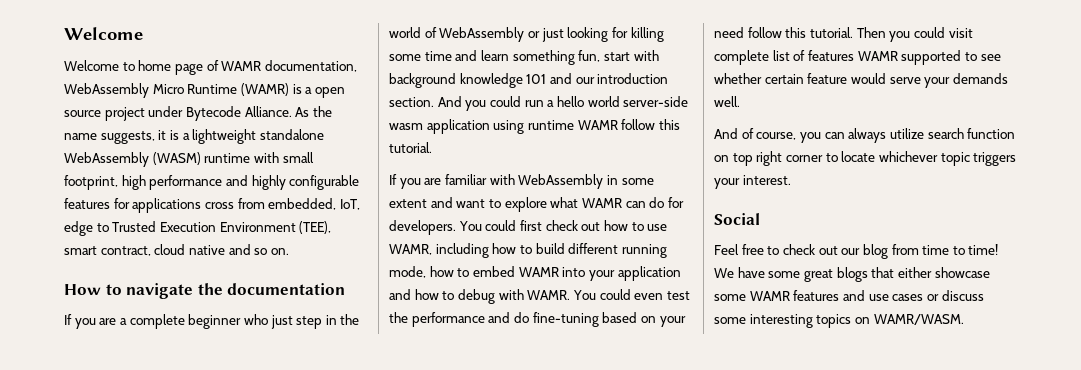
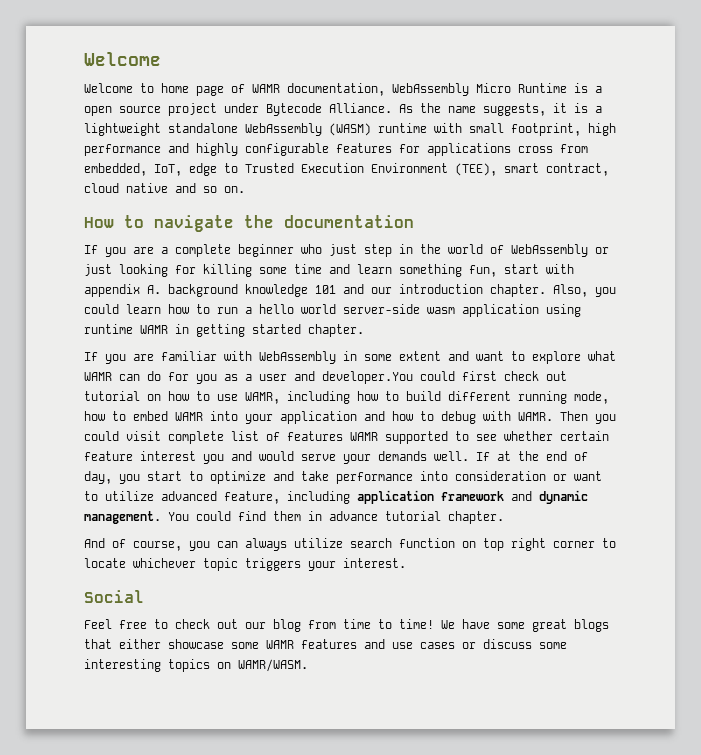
- Welcome to home page of WAMR documentation, WebAssembly Micro Runtime (WAMR) is a open source project under Bytecode Alliance.
+ Welcome to home page of WAMR documentation, WebAssembly Micro Runtime is a open source project under Bytecode Alliance.
- If you are a complete beginner who just step in the world of WebAssembly or just looking for killing some time and learn something fun, start with background knowledge 101 and our introduction section. And you could run a hello world server-side wasm application using runtime WAMR follow this tutorial.
+ If you are a complete beginner who just step in the world of WebAssembly or just looking for killing some time and learn something fun, start with appendix A. background knowledge 101 and our introduction chapter. Also, you could learn how to run a hello world server-side wasm application using runtime WAMR in getting started chapter.
- If you are familiar with WebAssembly in some extent and want to explore what WAMR can do for developers. You could first check out how to use WAMR, including how to build different running mode, how to embed WAMR into your application and how to debug with WAMR.
+ If you are familiar with WebAssembly in some extent and want to explore what WAMR can do for you as a user and developer.You could first check out tutorial on how to use WAMR, including how to build different running mode, how to embed WAMR into your application and how to debug with WAMR.
- You could even test the performance and do fine-tuning based on your need follow this tutorial.
- Then you could visit complete list of features WAMR supported to see whether certain feature would serve your demands well.
+ Then you could visit complete list of features WAMR supported to see whether certain feature interest you and would serve your demands well. If at the end of day, you start to optimize and take performance into consideration or want to utilize advanced feature, including application framework and dynamic management. You could find them in advance tutorial chapter.

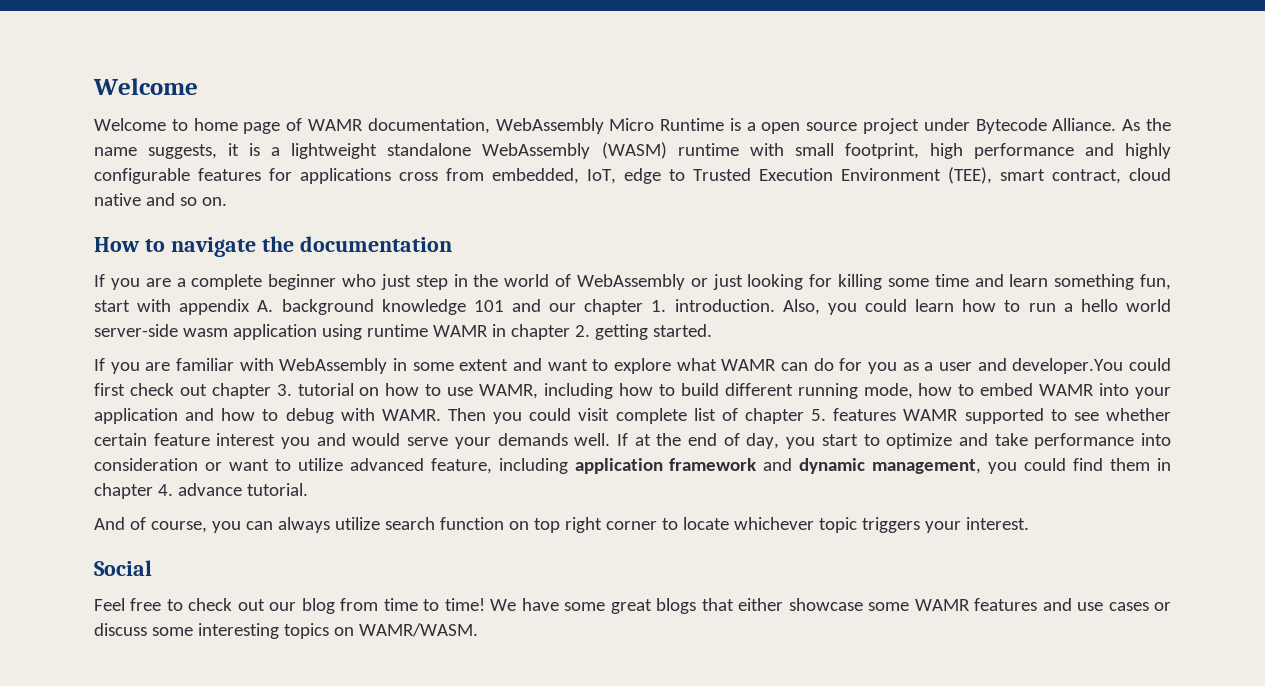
- If you are a complete beginner who just step in the world of WebAssembly or just looking for killing some time and learn something fun, start with appendix A. background knowledge 101 and our introduction chapter.
+ If you are a complete beginner who just step in the world of WebAssembly or just looking for killing some time and learn something fun, start with appendix A. background knowledge 101 and our chapter 1. introduction.
- Also, you could learn how to run a hello world server-side wasm application using runtime WAMR in getting started chapter.
+ Also, you could learn how to run a hello world server-side wasm application using runtime WAMR in chapter 2. getting started.
- If you are familiar with WebAssembly in some extent and want to explore what WAMR can do for you as a user and developer.You could first check out tutorial on how to use WAMR, including how to build different running mode, how to embed WAMR into your application and how to debug with WAMR.
+ If you are familiar with WebAssembly in some extent and want to explore what WAMR can do for you as a user and developer.You could first check out chapter 3. tutorial on how to use WAMR, including how to build different running mode, how to embed WAMR into your application and how to debug with WAMR.
- Then you could visit complete list of features WAMR supported to see whether certain feature interest you and would serve your demands well.
+ Then you could visit complete list of chapter 5. features WAMR supported to see whether certain feature interest you and would serve your demands well.
- If at the end of day, you start to optimize and take performance into consideration or want to utilize advanced feature, including application framework and dynamic management. You could find them in advance tutorial chapter.
+ If at the end of day, you start to optimize and take performance into consideration or want to utilize advanced feature, including application framework and dynamic management, you could find them in chapter 4. advance tutorial.

